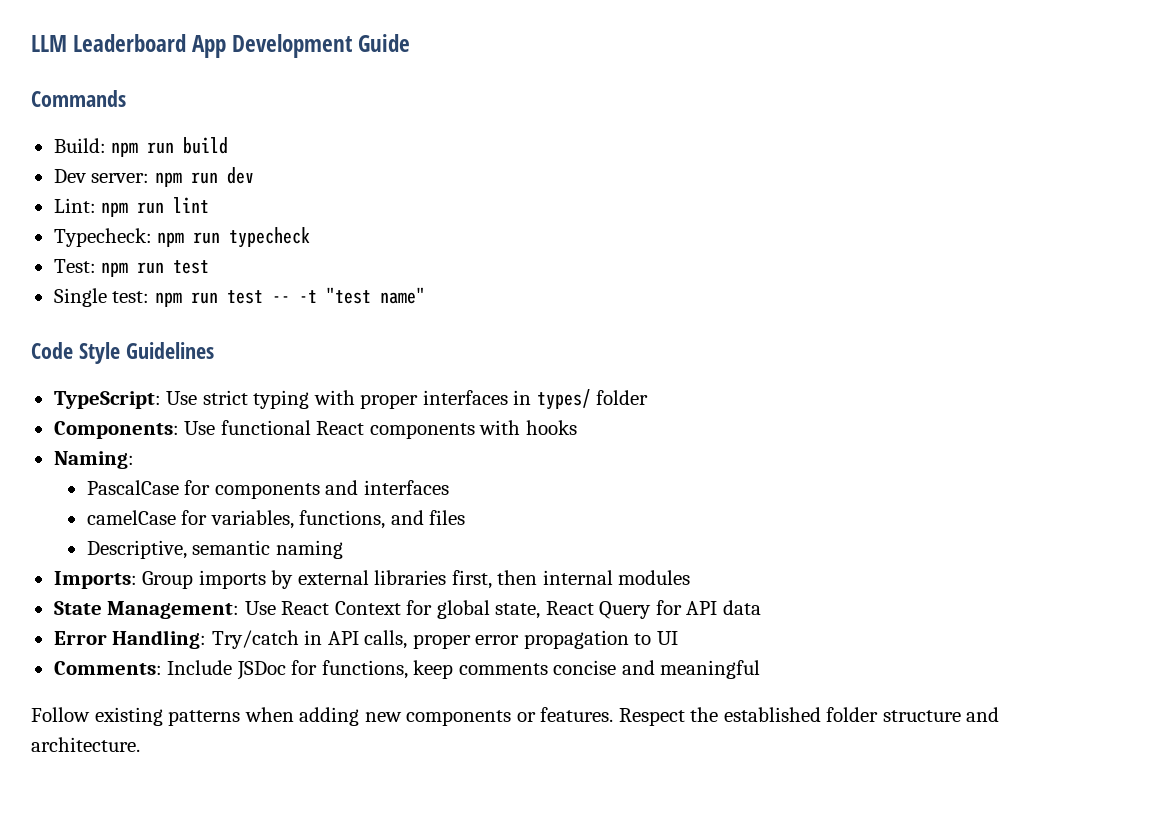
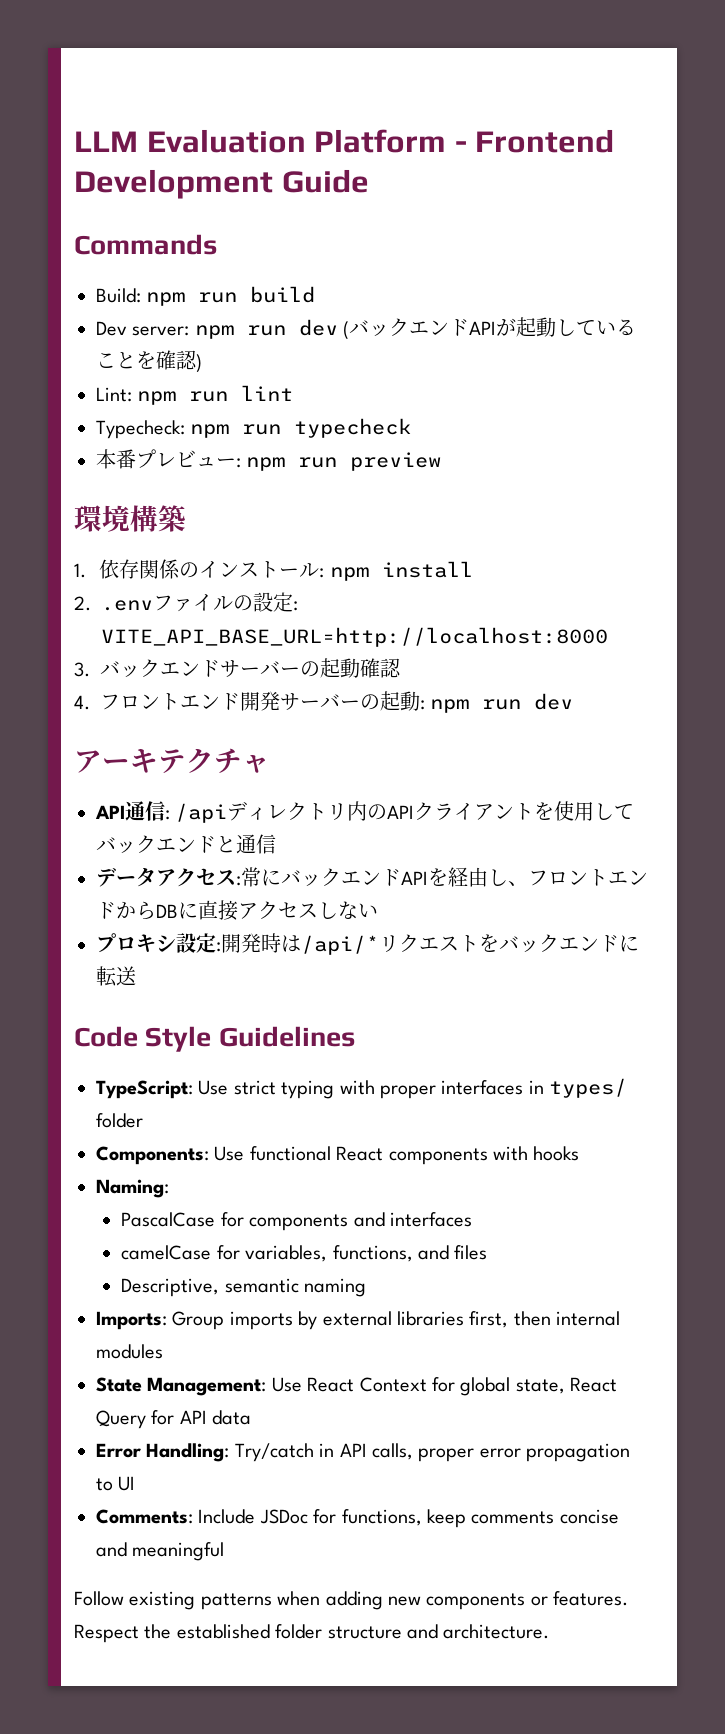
- LLM Leaderboard App Development Guide
+ LLM Evaluation Platform - Frontend Development Guide
- Dev server: npm run dev
+ Dev server: npm run dev (バックエンドAPIが起動していることを確認)
- Test: npm run test
- Single test: npm run test -- -t "test name"
+ 本番プレビュー: npm run preview
+ 環境構築
+ 1.依存関係のインストール: npm install
+ 2. .envファイルの設定: VITE_API_BASE_URL=http://localhost:8000
+ 3.バックエンドサーバーの起動確認
+ 4.フロントエンド開発サーバーの起動: npm run dev
+ アーキテクチャ
+ API通信: /apiディレクトリ内のAPIクライアントを使用してバックエンドと通信
+ データアクセス:常にバックエンドAPIを経由し、フロントエンドからDBに直接アクセスしない
+ プロキシ設定:開発時は/api/*リクエストをバックエンドに転送

